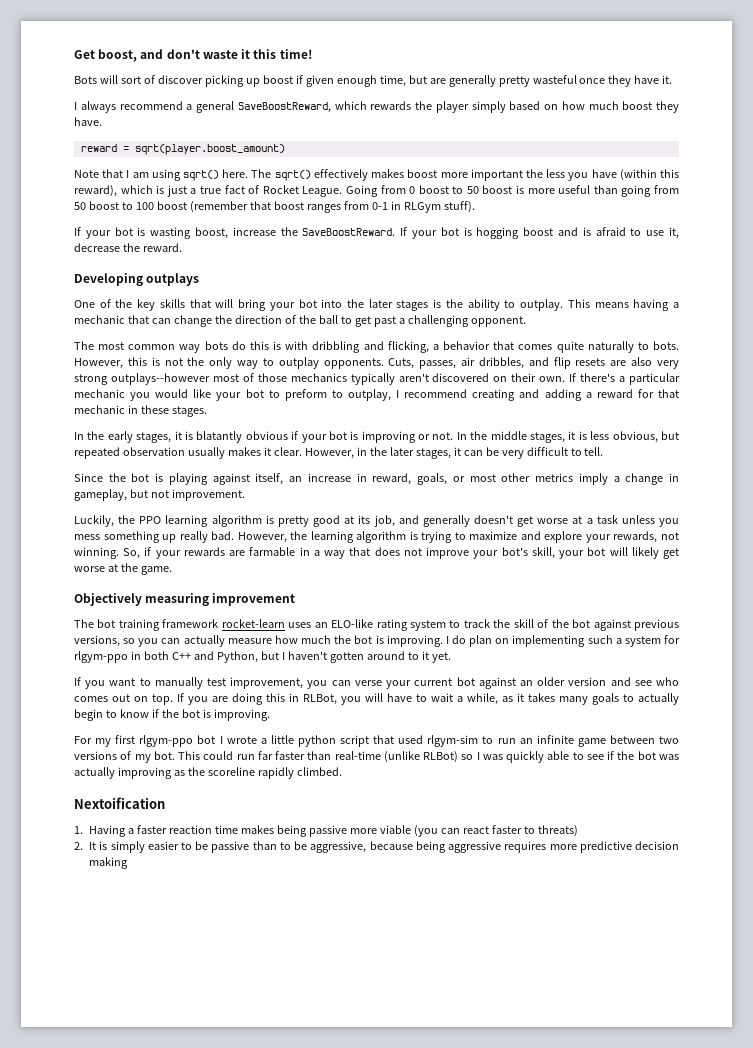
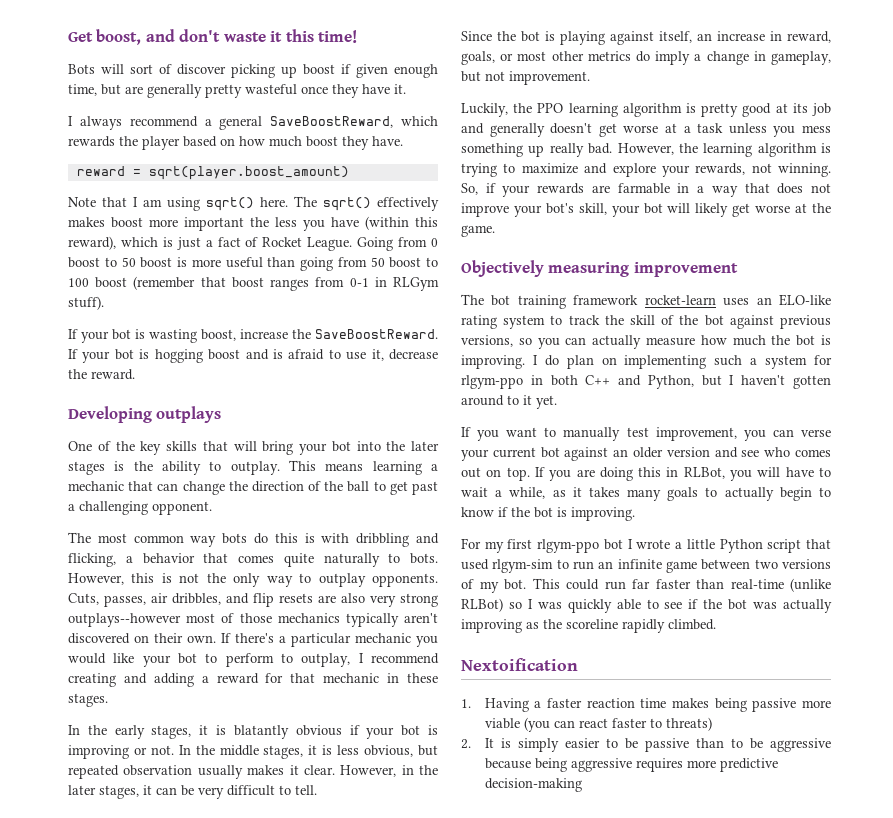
- I always recommend a general SaveBoostReward, which rewards the player simply based on how much boost they have.
+ I always recommend a general SaveBoostReward, which rewards the player based on how much boost they have.
- The sqrt() effectively makes boost more important the less you have (within this reward), which is just a true fact of Rocket League.
+ The sqrt() effectively makes boost more important the less you have (within this reward), which is just a fact of Rocket League.
- This means having a mechanic that can change the direction of the ball to get past a challenging opponent.
+ This means learning a mechanic that can change the direction of the ball to get past a challenging opponent.
- If there's a particular mechanic you would like your bot to preform to outplay, I recommend creating and adding a reward for that mechanic in these stages.
+ If there's a particular mechanic you would like your bot to perform to outplay, I recommend creating and adding a reward for that mechanic in these stages.
- Since the bot is playing against itself, an increase in reward, goals, or most other metrics imply a change in gameplay, but not improvement.
+ Since the bot is playing against itself, an increase in reward, goals, or most other metrics do imply a change in gameplay, but not improvement.
- Luckily, the PPO learning algorithm is pretty good at its job, and generally doesn't get worse at a task unless you mess something up really bad.
+ Luckily, the PPO learning algorithm is pretty good at its job and generally doesn't get worse at a task unless you mess something up really bad.
- For my first rlgym-ppo bot I wrote a little python script that used rlgym-sim to run an infinite game between two versions of my bot.
+ For my first rlgym-ppo bot I wrote a little Python script that used rlgym-sim to run an infinite game between two versions of my bot.
- 2. It is simply easier to be passive than to be aggressive, because being aggressive requires more predictive decision making
+ 2. It is simply easier to be passive than to be aggressive because being aggressive requires more predictive decision-making

